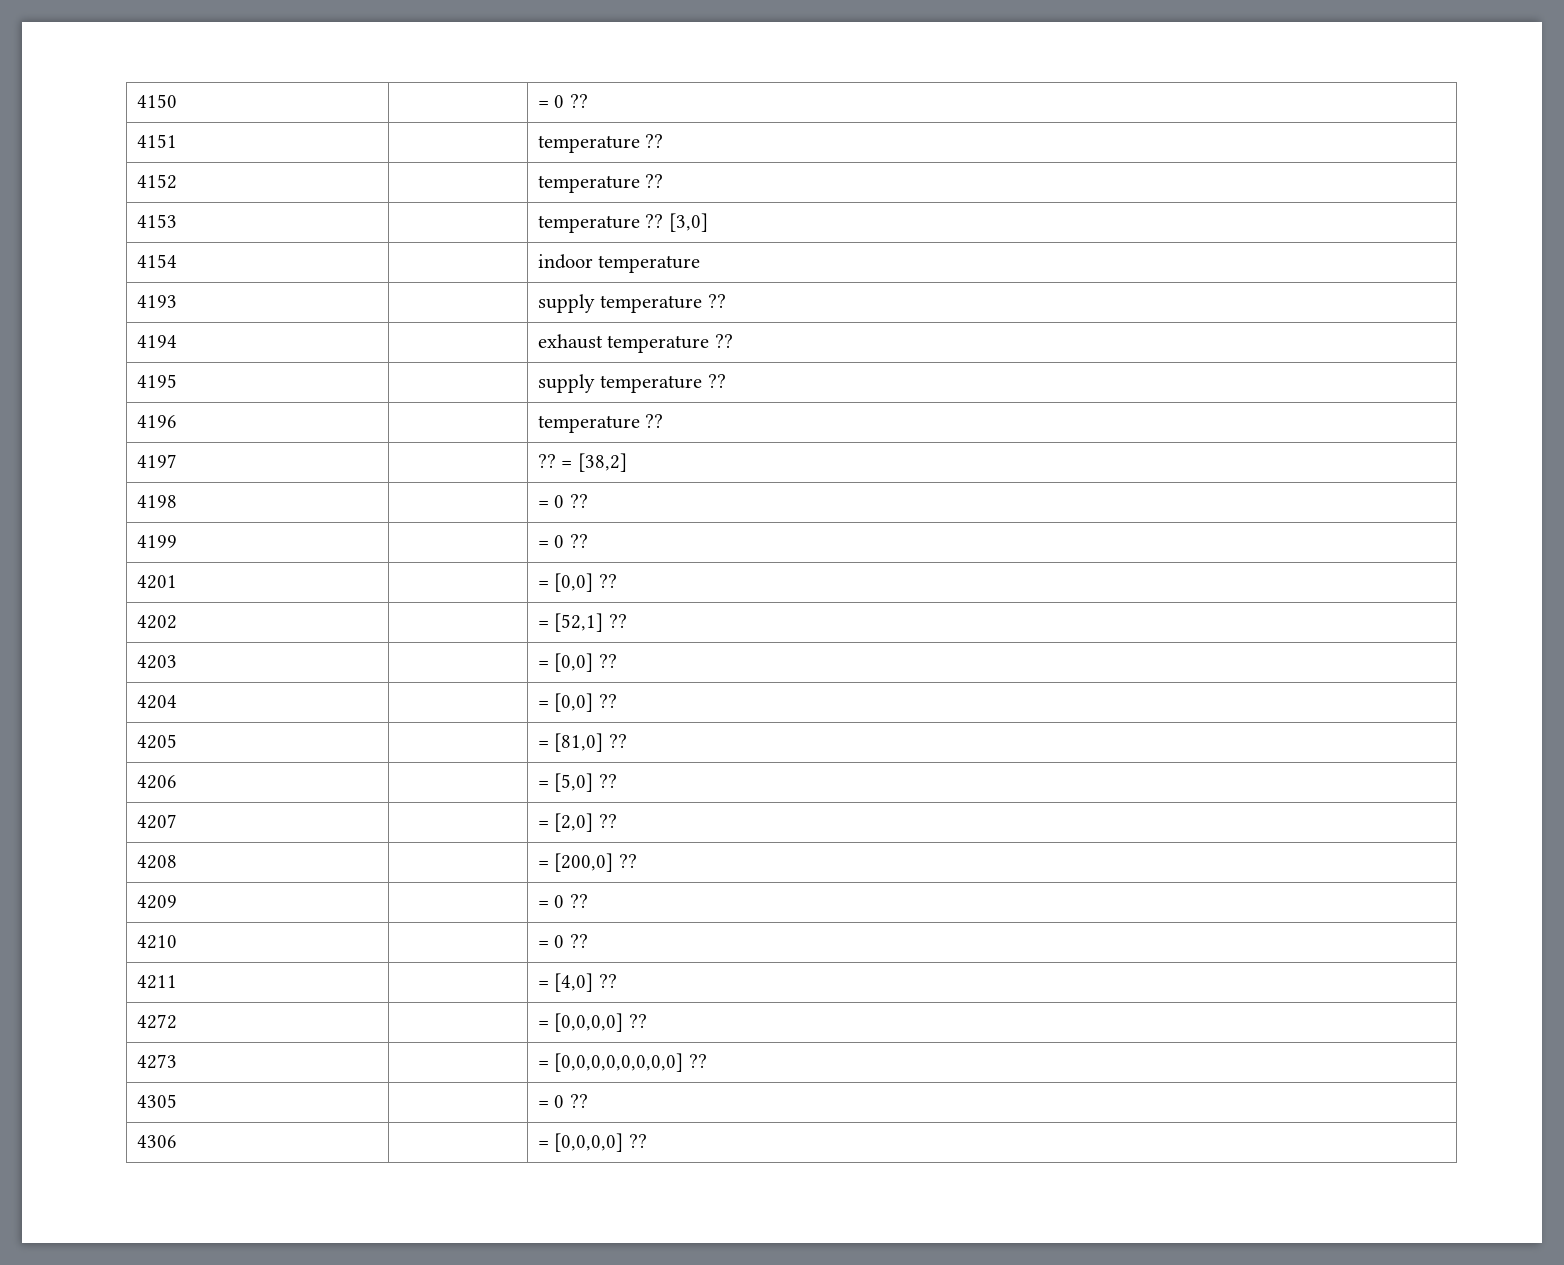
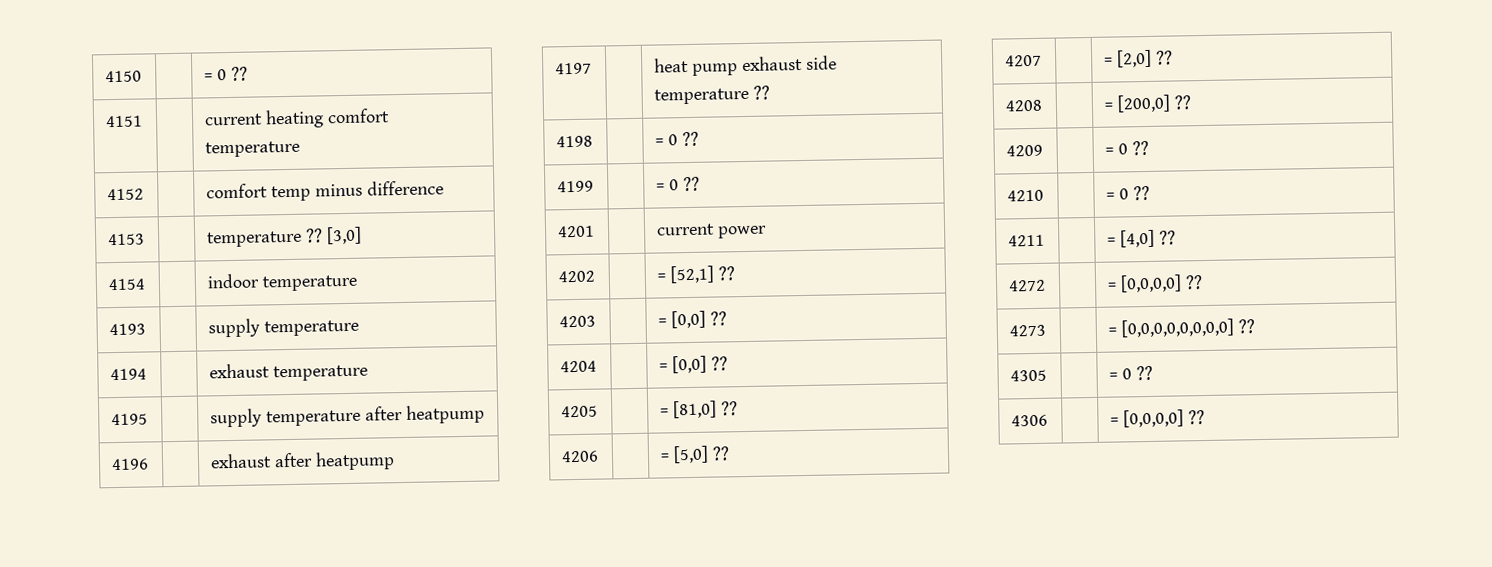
- 4151 | | temperature ??
+ 4151 | | current heating comfort temperature
- 4152 | | temperature ??
+ 4152 | | comfort temp minus difference
- 4193 | | supply temperature ??
+ 4193 | | supply temperature
- 4194 | | exhaust temperature ??
+ 4194 | | exhaust temperature
- 4195 | | supply temperature ??
+ 4195 | | supply temperature after heatpump
- 4196 | | temperature ??
- 4197 | | ?? = [38,2]
+ 4196 | | exhaust after heatpump
+ 4197 | | heat pump exhaust side temperature ??
- 4201 | | = [0,0] ??
+ 4201 | | current power

